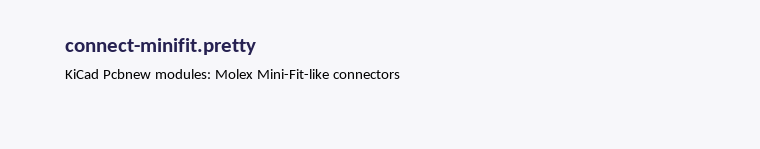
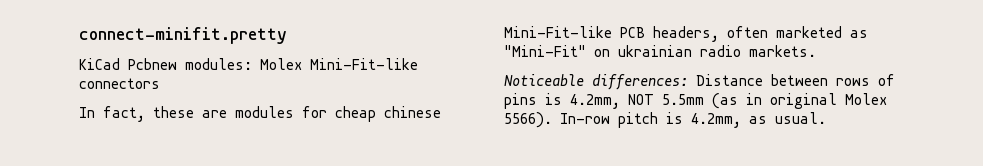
+ In fact, these are modules for cheap chinese Mini-Fit-like PCB headers, often marketed as "Mini-Fit" on ukrainian radio markets.
+ Noticeable differences: Distance between rows of pins is 4.2mm, NOT 5.5mm (as in original Molex 5566). In-row pitch is 4.2mm, as usual.

